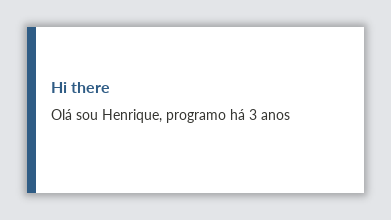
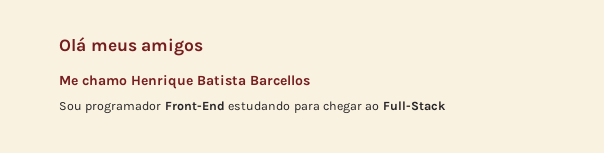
- Hi there
- Olá sou Henrique, programo há 3 anos
+ Olá meus amigos
+ Me chamo Henrique Batista Barcellos
+ Sou programador Front-End estudando para chegar ao Full-Stack

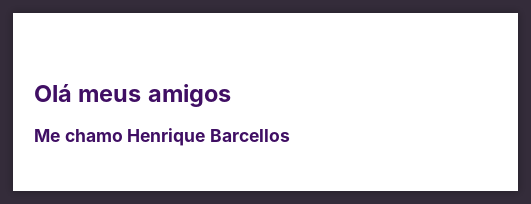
- Me chamo Henrique Batista Barcellos
+ Me chamo Henrique Barcellos
- Sou programador Front-End estudando para chegar ao Full-Stack

